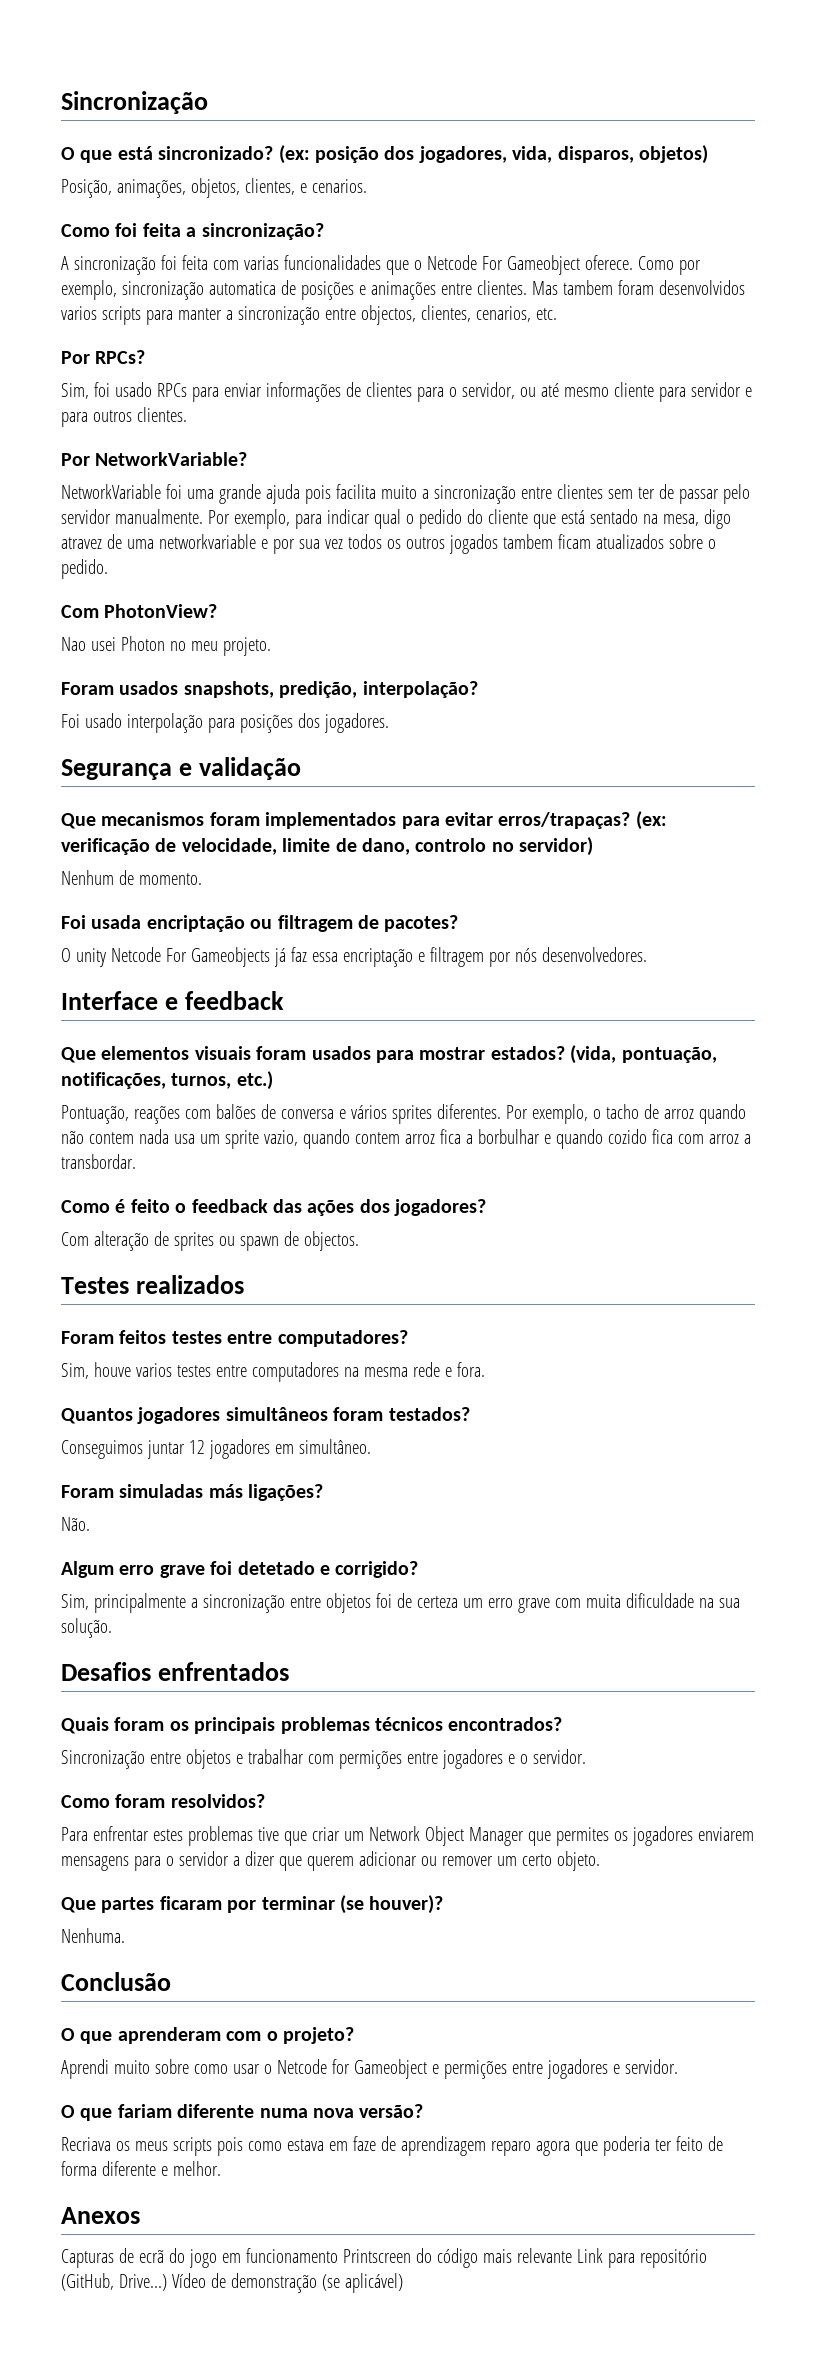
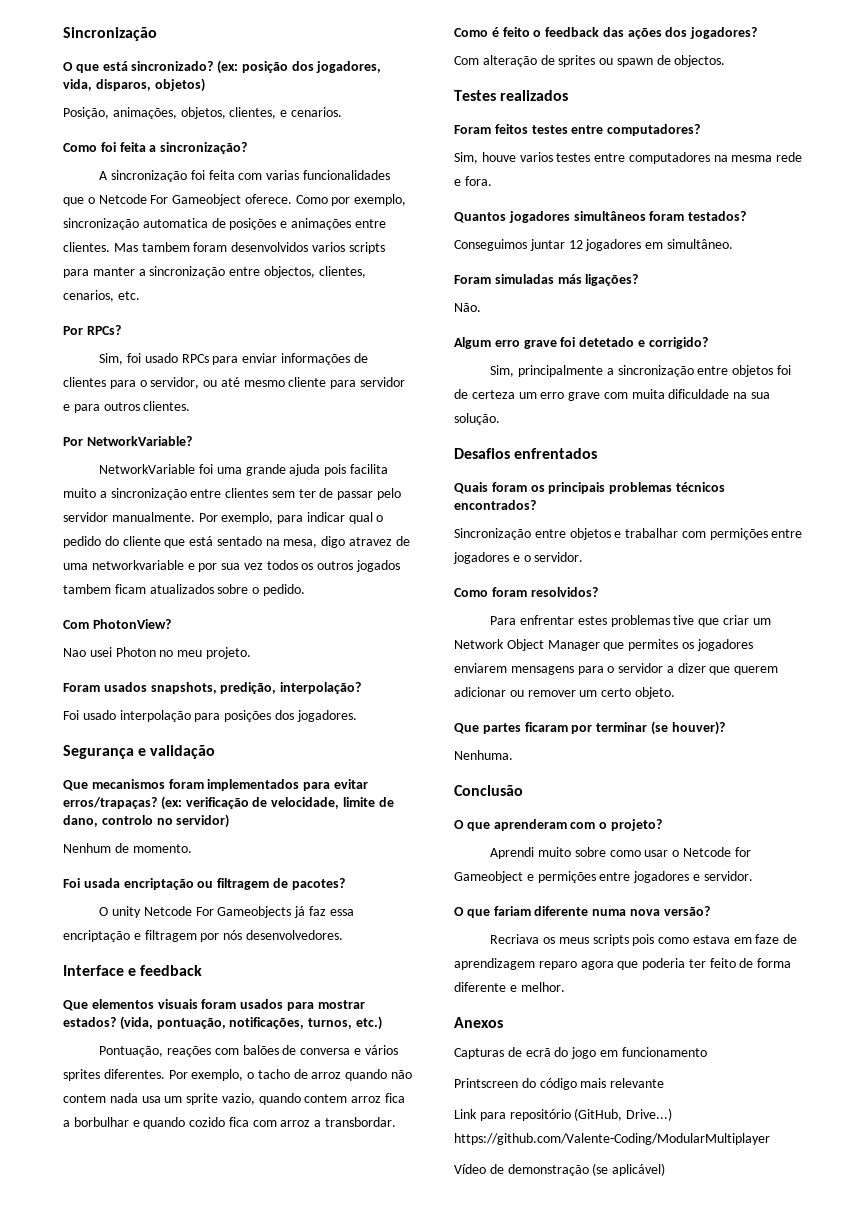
- Capturas de ecrã do jogo em funcionamento Printscreen do código mais relevante Link para repositório (GitHub, Drive...) Vídeo de demonstração (se aplicável)
+ Capturas de ecrã do jogo em funcionamento
+ Printscreen do código mais relevante
+ Link para repositório (GitHub, Drive...) https://github.com/Valente-Coding/ModularMultiplayer
+ Vídeo de demonstração (se aplicável)

